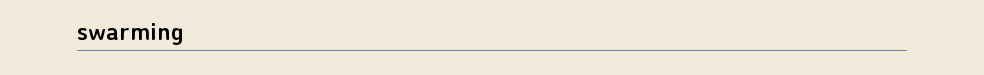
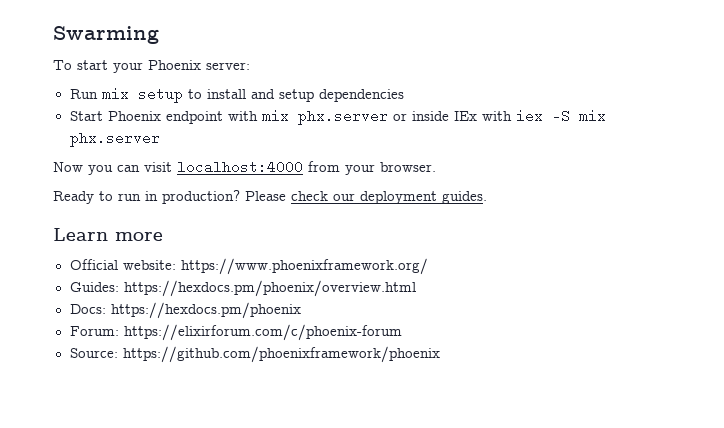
- swarming
+ Swarming
+ To start your Phoenix server:
+ Run mix setup to install and setup dependencies
+ Start Phoenix endpoint with mix phx.server or inside IEx with iex -S mix phx.server
+ Now you can visit localhost:4000 from your browser.
+ Ready to run in production? Please check our deployment guides.
+ Learn more
+ Official website: https://www.phoenixframework.org/
+ Guides: https://hexdocs.pm/phoenix/overview.html
+ Docs: https://hexdocs.pm/phoenix
+ Forum: https://elixirforum.com/c/phoenix-forum
+ Source: https://github.com/phoenixframework/phoenix

